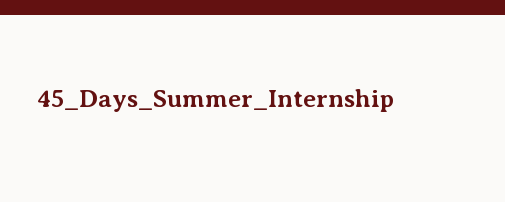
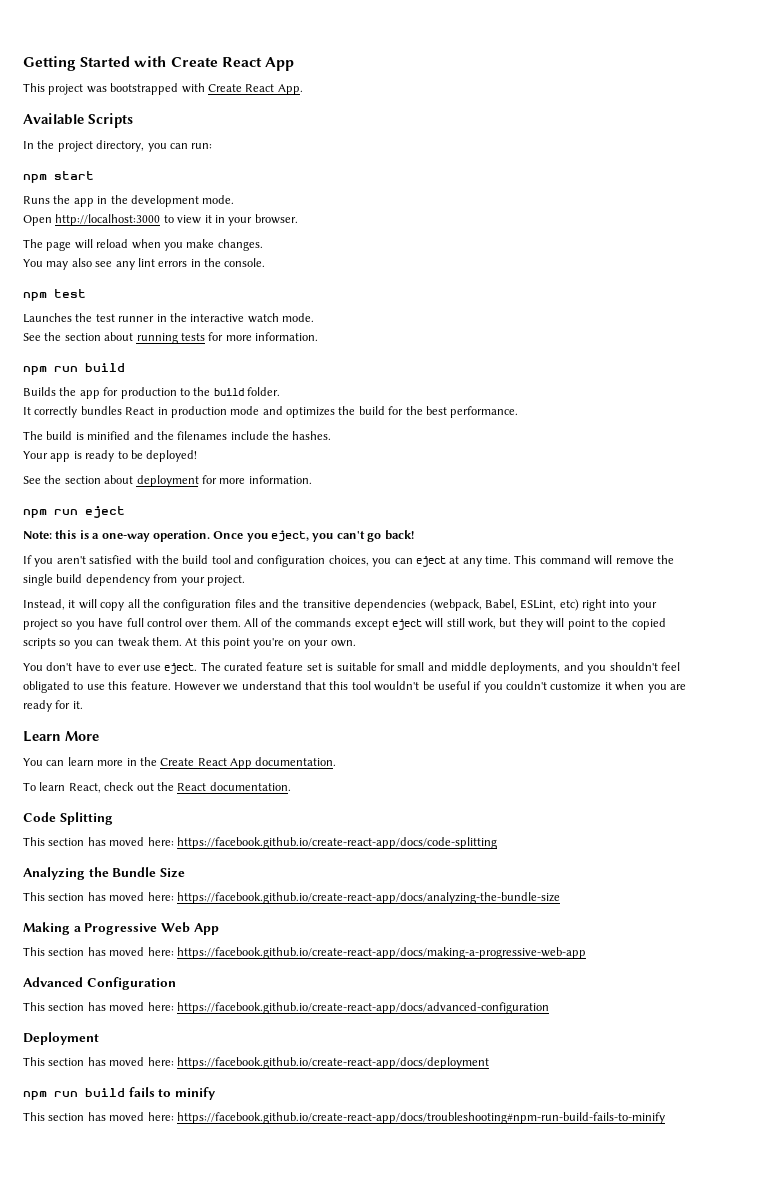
- 45_Days_Summer_Internship
+ Getting Started with Create React App
+ This project was bootstrapped with Create React App.
+ Available Scripts
+ In the project directory, you can run:
+ npm start
+ Runs the app in the development mode.
+ Open http://localhost:3000 to view it in your browser.
+ The page will reload when you make changes.
+ You may also see any lint errors in the console.
+ npm test
+ Launches the test runner in the interactive watch mode.
+ See the section about running tests for more information.
+ npm run build
+ Builds the app for production to the build folder.
+ It correctly bundles React in production mode and optimizes the build for the best performance.
+ The build is minified and the filenames include the hashes.
+ Your app is ready to be deployed!
+ See the section about deployment for more information.
+ npm run eject
+ Note: this is a one-way operation. Once you eject, you can't go back!
+ If you aren't satisfied with the build tool and configuration choices, you can eject at any time. This command will remove the single build dependency from your project.
+ Instead, it will copy all the configuration files and the transitive dependencies (webpack, Babel, ESLint, etc) right into your project so you have full control over them. All of the commands except eject will still work, but they will point to the copied scripts so you can tweak them. At this point you're on your own.
+ You don't have to ever use eject. The curated feature set is suitable for small and middle deployments, and you shouldn't feel obligated to use this feature. However we understand that this tool wouldn't be useful if you couldn't customize it when you are ready for it.
+ Learn More
+ You can learn more in the Create React App documentation.
+ To learn React, check out the React documentation.
+ Code Splitting
+ This section has moved here: https://facebook.github.io/create-react-app/docs/code-splitting
+ Analyzing the Bundle Size
+ This section has moved here: https://facebook.github.io/create-react-app/docs/analyzing-the-bundle-size
+ Making a Progressive Web App
+ This section has moved here: https://facebook.github.io/create-react-app/docs/making-a-progressive-web-app
+ Advanced Configuration
+ This section has moved here: https://facebook.github.io/create-react-app/docs/advanced-configuration
+ Deployment
+ This section has moved here: https://facebook.github.io/create-react-app/docs/deployment
+ npm run build fails to minify
+ This section has moved here: https://facebook.github.io/create-react-app/docs/troubleshooting#npm-run-build-fails-to-minify

